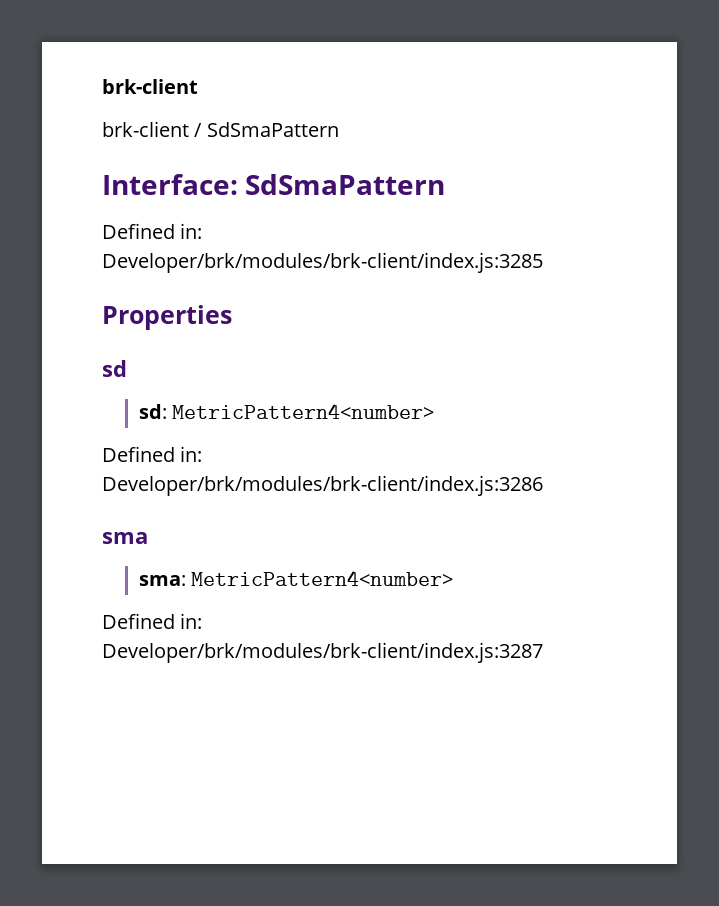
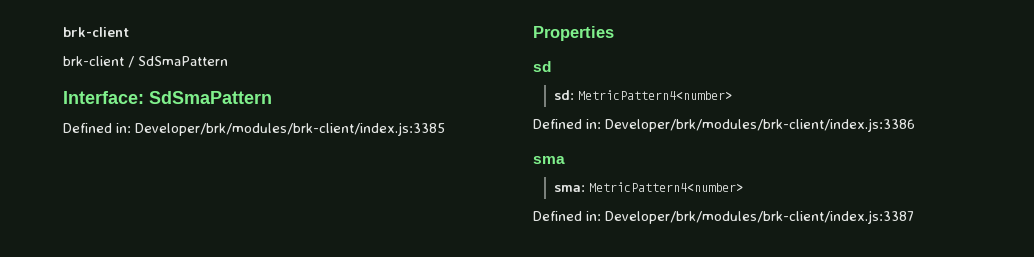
- Defined in: Developer/brk/modules/brk-client/index.js:3285
+ Defined in: Developer/brk/modules/brk-client/index.js:3385
- Defined in: Developer/brk/modules/brk-client/index.js:3286
+ Defined in: Developer/brk/modules/brk-client/index.js:3386
- Defined in: Developer/brk/modules/brk-client/index.js:3287
+ Defined in: Developer/brk/modules/brk-client/index.js:3387

